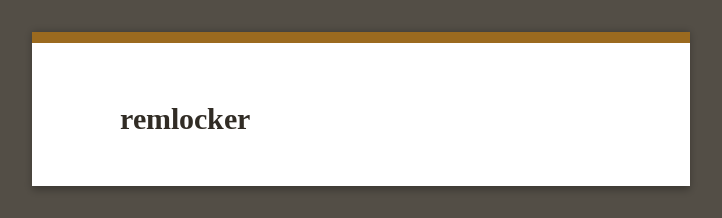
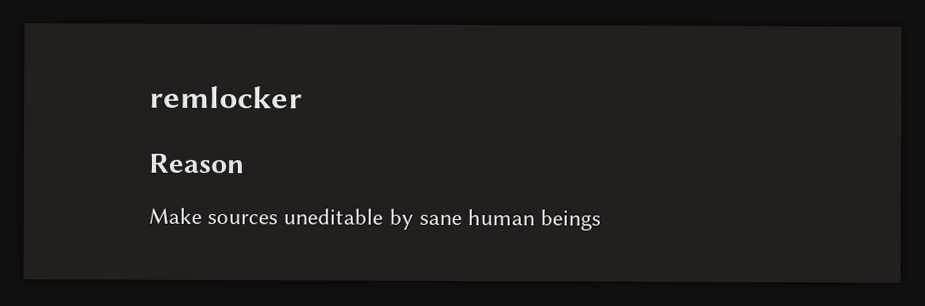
+ Reason
+ Make sources uneditable by sane human beings

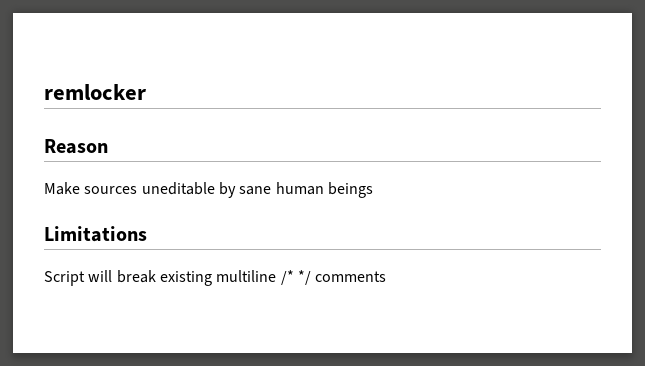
+ Limitations
+ Script will break existing multiline /* */ comments

